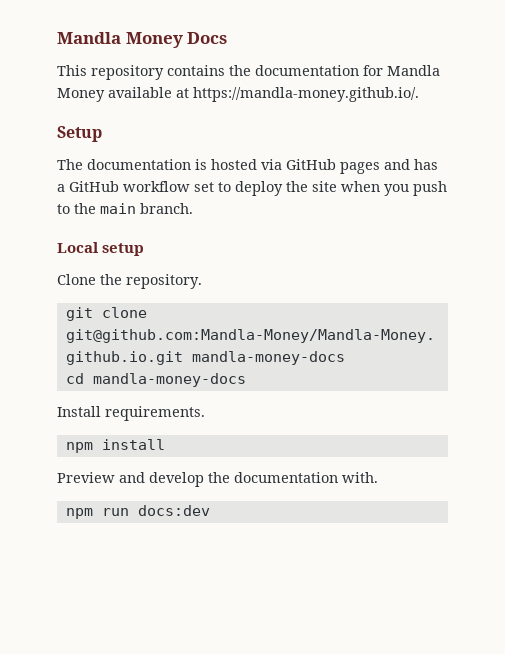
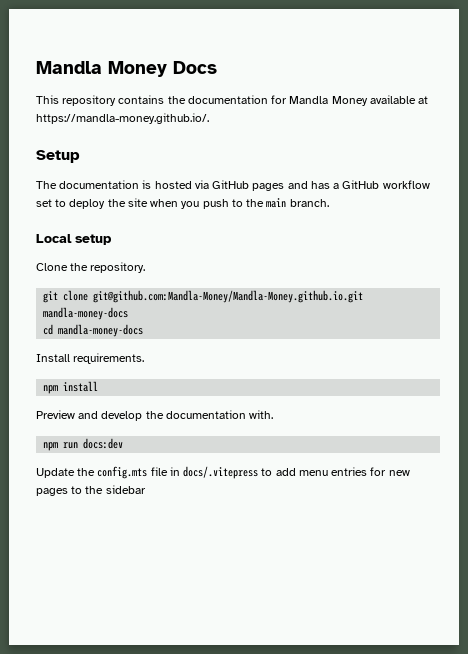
+ Update the config.mts file in docs/.vitepress to add menu entries for new pages to the sidebar

